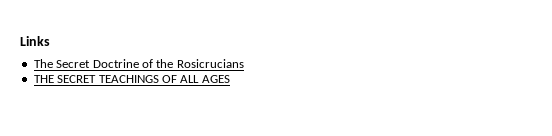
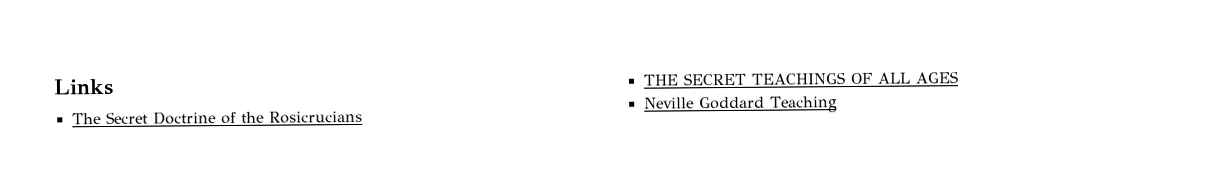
+ Neville Goddard Teaching

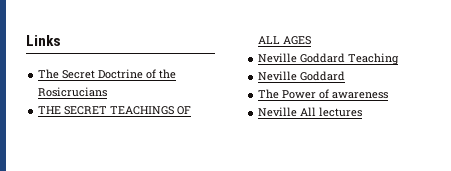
  Neville Goddard Teaching
+ Neville Goddard
+ The Power of awareness
+ Neville All lectures

